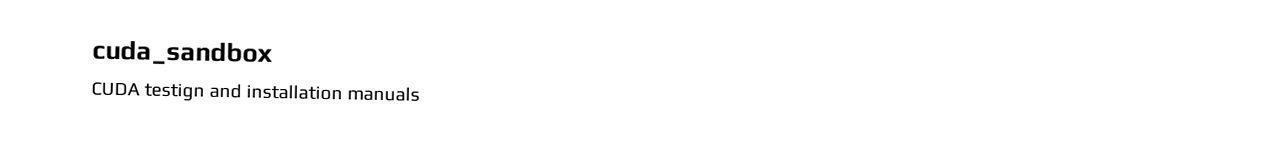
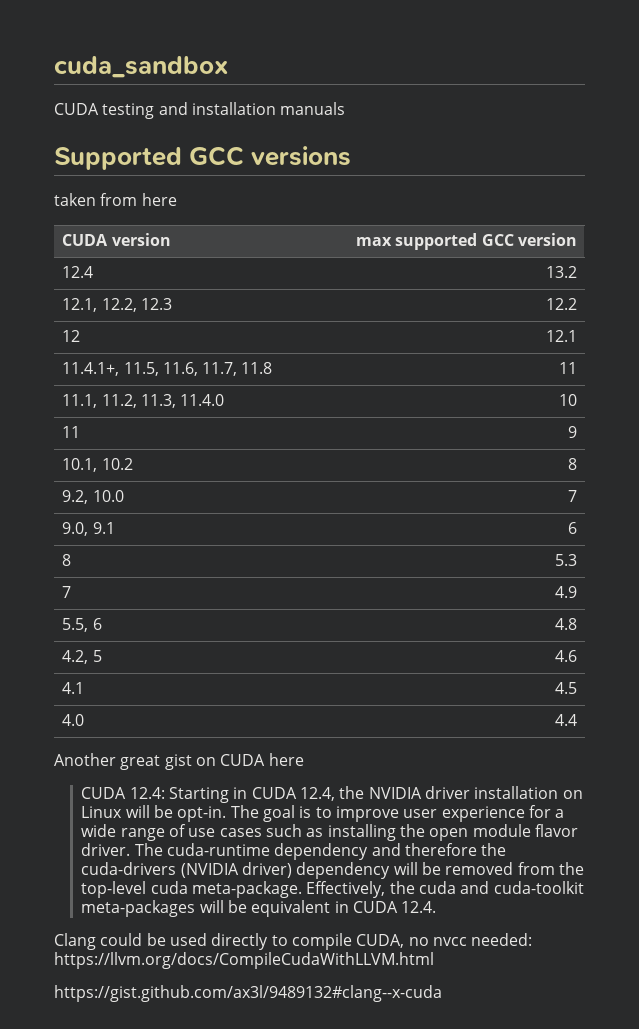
- CUDA testign and installation manuals
+ CUDA testing and installation manuals
+ Supported GCC versions
+ taken from here
+ CUDA version | max supported GCC version
+ 12.4 | 13.2
+ 12.1, 12.2, 12.3 | 12.2
+ 12 | 12.1
+ 11.4.1+, 11.5, 11.6, 11.7, 11.8 | 11
+ 11.1, 11.2, 11.3, 11.4.0 | 10
+ 11 | 9
+ 10.1, 10.2 | 8
+ 9.2, 10.0 | 7
+ 9.0, 9.1 | 6
+ 8 | 5.3
+ 7 | 4.9
+ 5.5, 6 | 4.8
+ 4.2, 5 | 4.6
+ 4.1 | 4.5
+ 4.0 | 4.4
+ Another great gist on CUDA here
+ CUDA 12.4: Starting in CUDA 12.4, the NVIDIA driver installation on Linux will be opt-in. The goal is to improve user experience for a wide range of use cases such as installing the open module flavor driver. The cuda-runtime dependency and therefore the cuda-drivers (NVIDIA driver) dependency will be removed from the top-level cuda meta-package. Effectively, the cuda and cuda-toolkit meta-packages will be equivalent in CUDA 12.4.
+ Clang could be used directly to compile CUDA, no nvcc needed: https://llvm.org/docs/CompileCudaWithLLVM.html
+ https://gist.github.com/ax3l/9489132#clang--x-cuda

